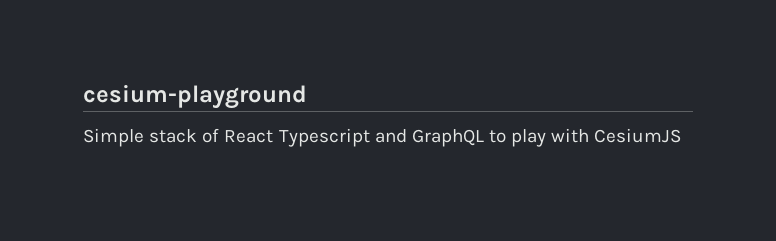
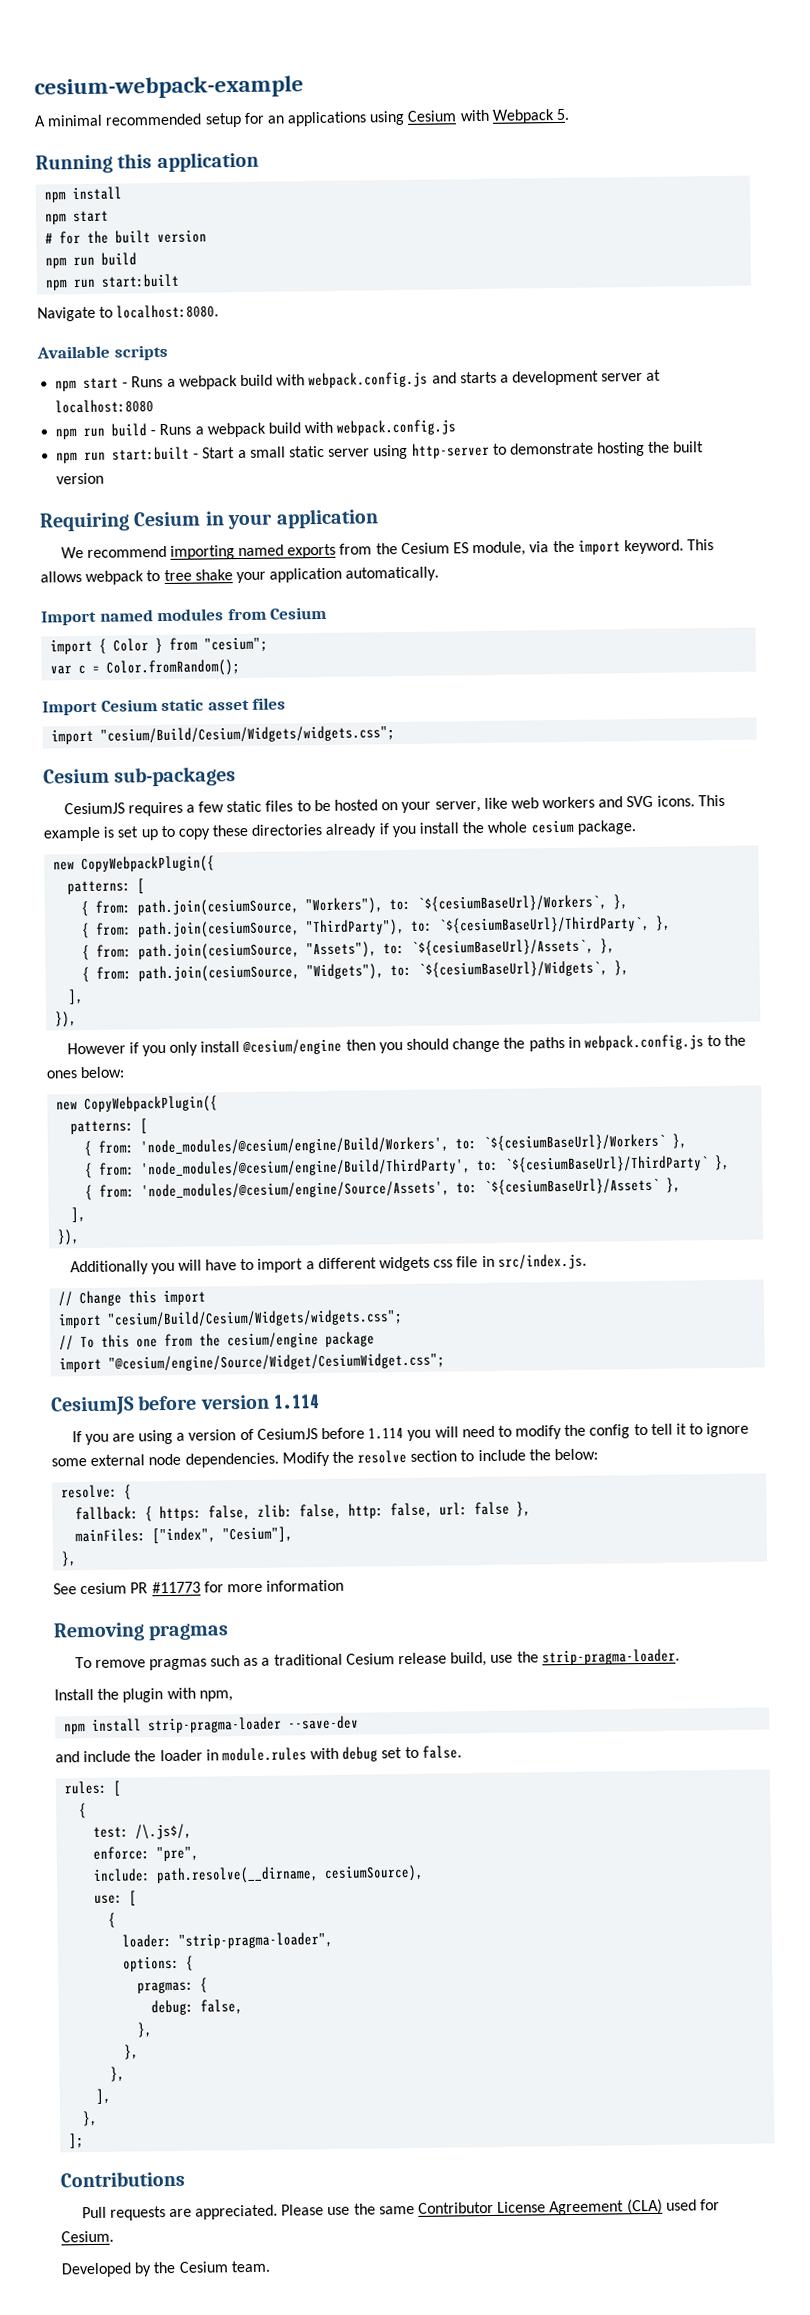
- cesium-playground
- Simple stack of React Typescript and GraphQL to play with CesiumJS
+ cesium-webpack-example
+ A minimal recommended setup for an applications using Cesium with Webpack 5.
+ Running this application
+ npm install
+ npm start
+ # for the built version
+ npm run build
+ npm run start:built
+ Navigate to localhost:8080.
+ Available scripts
+ npm start - Runs a webpack build with webpack.config.js and starts a development server at localhost:8080
+ npm run build - Runs a webpack build with webpack.config.js
+ npm run start:built - Start a small static server using http-server to demonstrate hosting the built version
+ Requiring Cesium in your application
+ We recommend importing named exports from the Cesium ES module, via the import keyword. This allows webpack to tree shake your application automatically.
+ Import named modules from Cesium
+ import { Color } from "cesium";
+ var c = Color.fromRandom();
+ Import Cesium static asset files
+ import "cesium/Build/Cesium/Widgets/widgets.css";
+ Cesium sub-packages
+ CesiumJS requires a few static files to be hosted on your server, like web workers and SVG icons. This example is set up to copy these directories already if you install the whole cesium package.
+ new CopyWebpackPlugin({
+ patterns: [
+ { from: path.join(cesiumSource, "Workers"), to: `${cesiumBaseUrl}/Workers`, },
+ { from: path.join(cesiumSource, "ThirdParty"), to: `${cesiumBaseUrl}/ThirdParty`, },
+ { from: path.join(cesiumSource, "Assets"), to: `${cesiumBaseUrl}/Assets`, },
+ { from: path.join(cesiumSource, "Widgets"), to: `${cesiumBaseUrl}/Widgets`, },
+ ],
+ }),
+ However if you only install @cesium/engine then you should change the paths in webpack.config.js to the ones below:
+ new CopyWebpackPlugin({
+ patterns: [
+ { from: 'node_modules/@cesium/engine/Build/Workers', to: `${cesiumBaseUrl}/Workers` },
+ { from: 'node_modules/@cesium/engine/Build/ThirdParty', to: `${cesiumBaseUrl}/ThirdParty` },
+ { from: 'node_modules/@cesium/engine/Source/Assets', to: `${cesiumBaseUrl}/Assets` },
+ ],
+ }),
+ Additionally you will have to import a different widgets css file in src/index.js.
+ // Change this import
+ import "cesium/Build/Cesium/Widgets/widgets.css";
+ // To this one from the cesium/engine package
+ import "@cesium/engine/Source/Widget/CesiumWidget.css";
+ CesiumJS before version 1.114
+ If you are using a version of CesiumJS before 1.114 you will need to modify the config to tell it to ignore some external node dependencies. Modify the resolve section to include the below:
+ resolve: {
+ fallback: { https: false, zlib: false, http: false, url: false },
+ mainFiles: ["index", "Cesium"],
+ },
+ See cesium PR #11773 for more information
+ Removing pragmas
+ To remove pragmas such as a traditional Cesium release build, use the strip-pragma-loader.
+ Install the plugin with npm,
+ npm install strip-pragma-loader --save-dev
+ and include the loader in module.rules with debug set to false.
+ rules: [
+ {
+ test: /\.js$/,
+ enforce: "pre",
+ include: path.resolve(__dirname, cesiumSource),
+ use: [
+ {
+ loader: "strip-pragma-loader",
+ options: {
+ pragmas: {
+ debug: false,
+ },
+ },
+ },
+ ],
+ },
+ ];
+ Contributions
+ Pull requests are appreciated. Please use the same Contributor License Agreement (CLA) used for Cesium.
+ Developed by the Cesium team.

